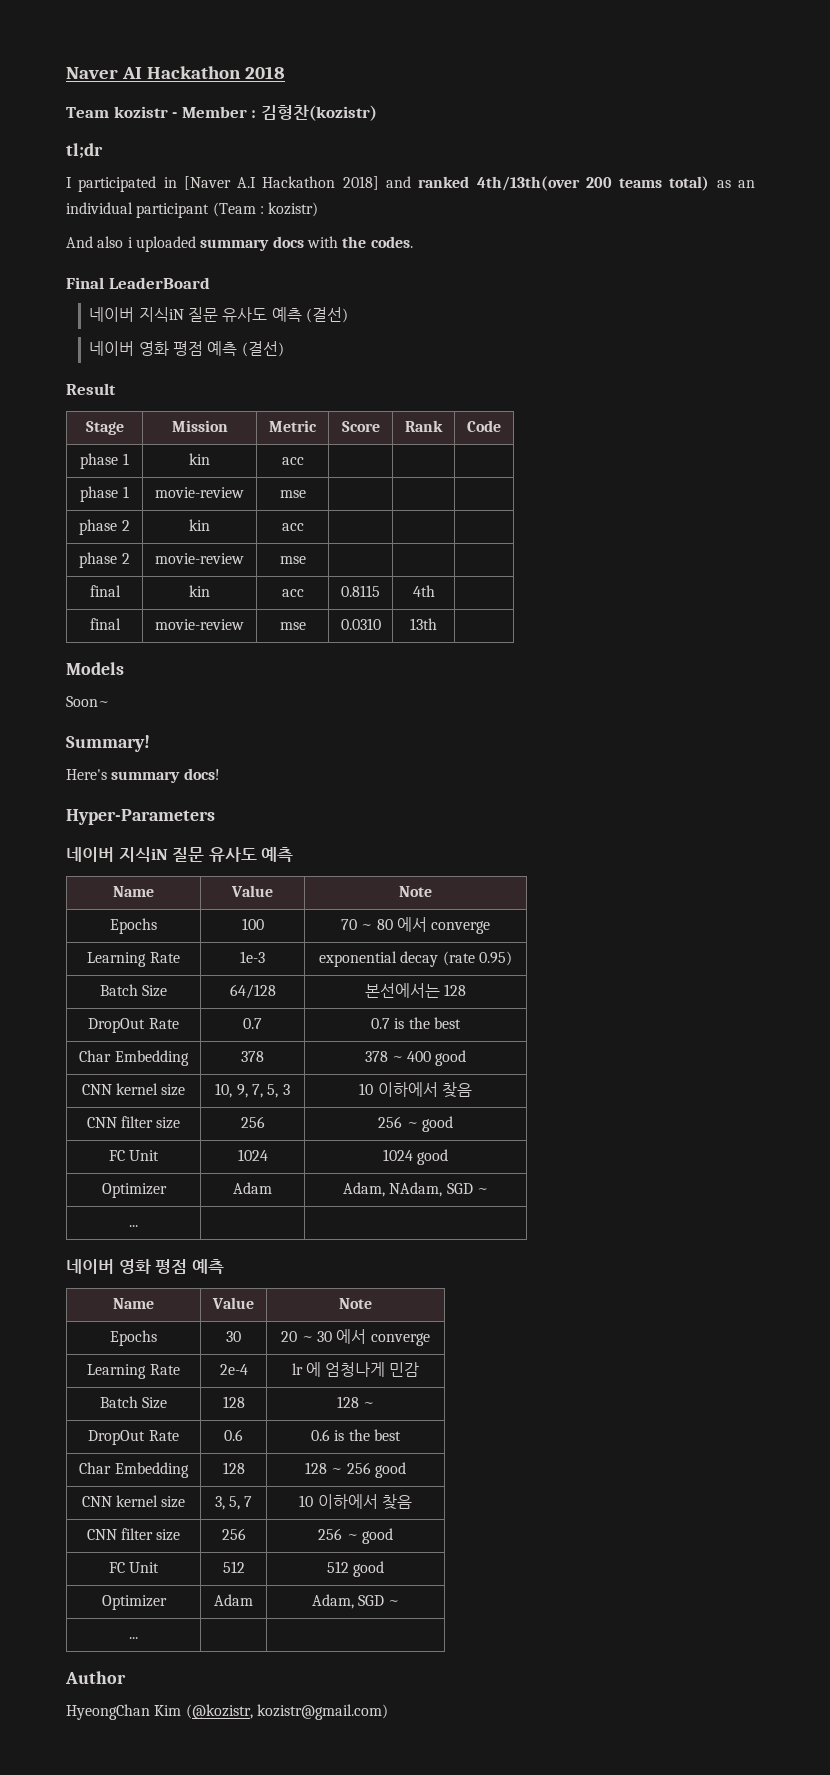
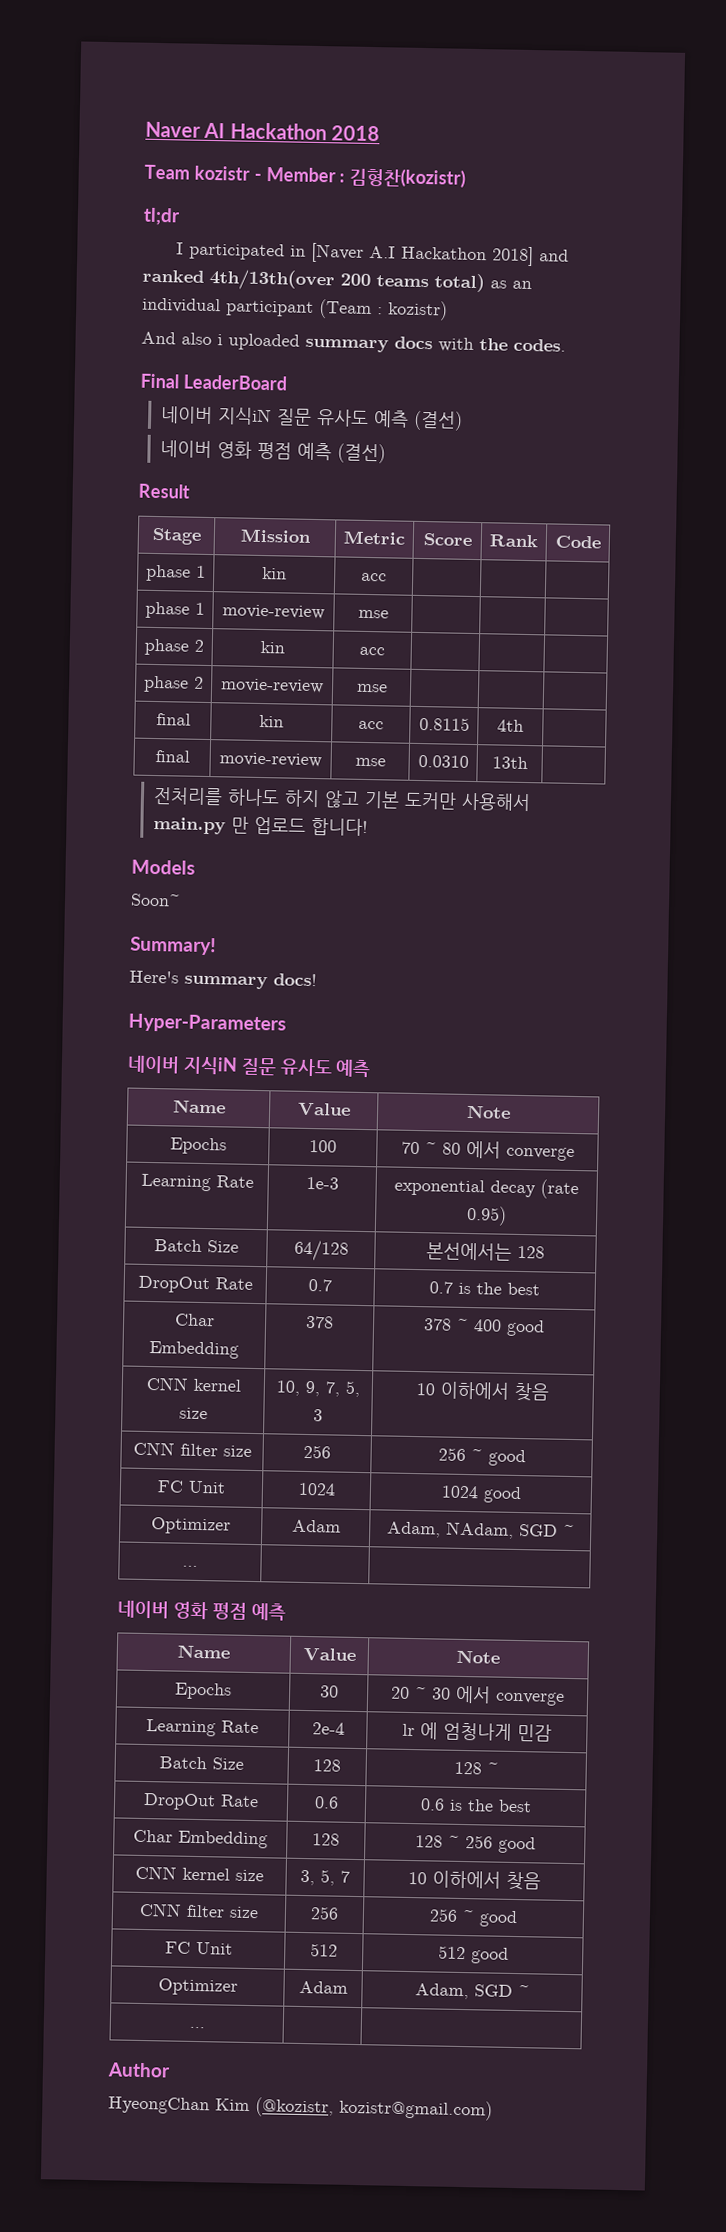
+ 전처리를 하나도 하지 않고 기본 도커만 사용해서 main.py 만 업로드 합니다!

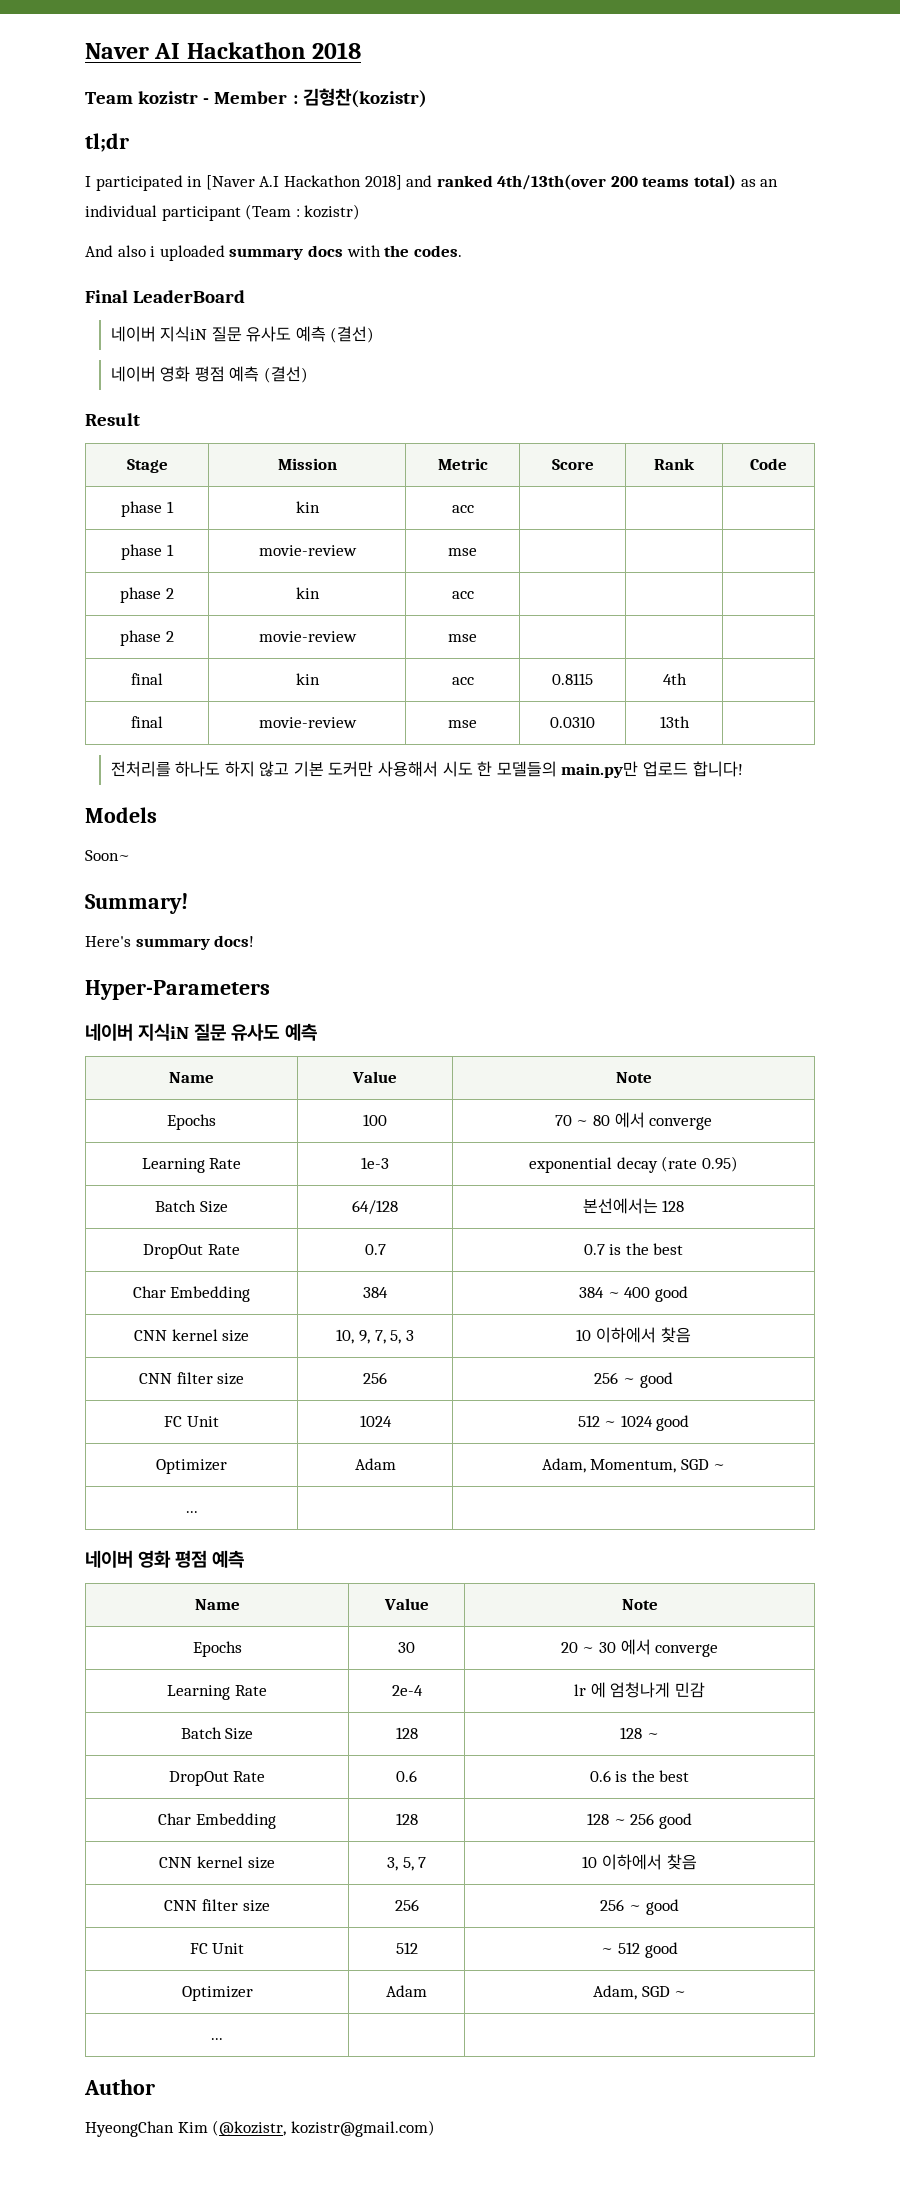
- 전처리를 하나도 하지 않고 기본 도커만 사용해서 main.py 만 업로드 합니다!
+ 전처리를 하나도 하지 않고 기본 도커만 사용해서 시도 한 모델들의 main.py만 업로드 합니다!
- Char Embedding | 378 | 378 ~ 400 good
+ Char Embedding | 384 | 384 ~ 400 good
- FC Unit | 1024 | 1024 good
+ FC Unit | 1024 | 512 ~ 1024 good
- Optimizer | Adam | Adam, NAdam, SGD ~
+ Optimizer | Adam | Adam, Momentum, SGD ~
- FC Unit | 512 | 512 good
+ FC Unit | 512 | ~ 512 good

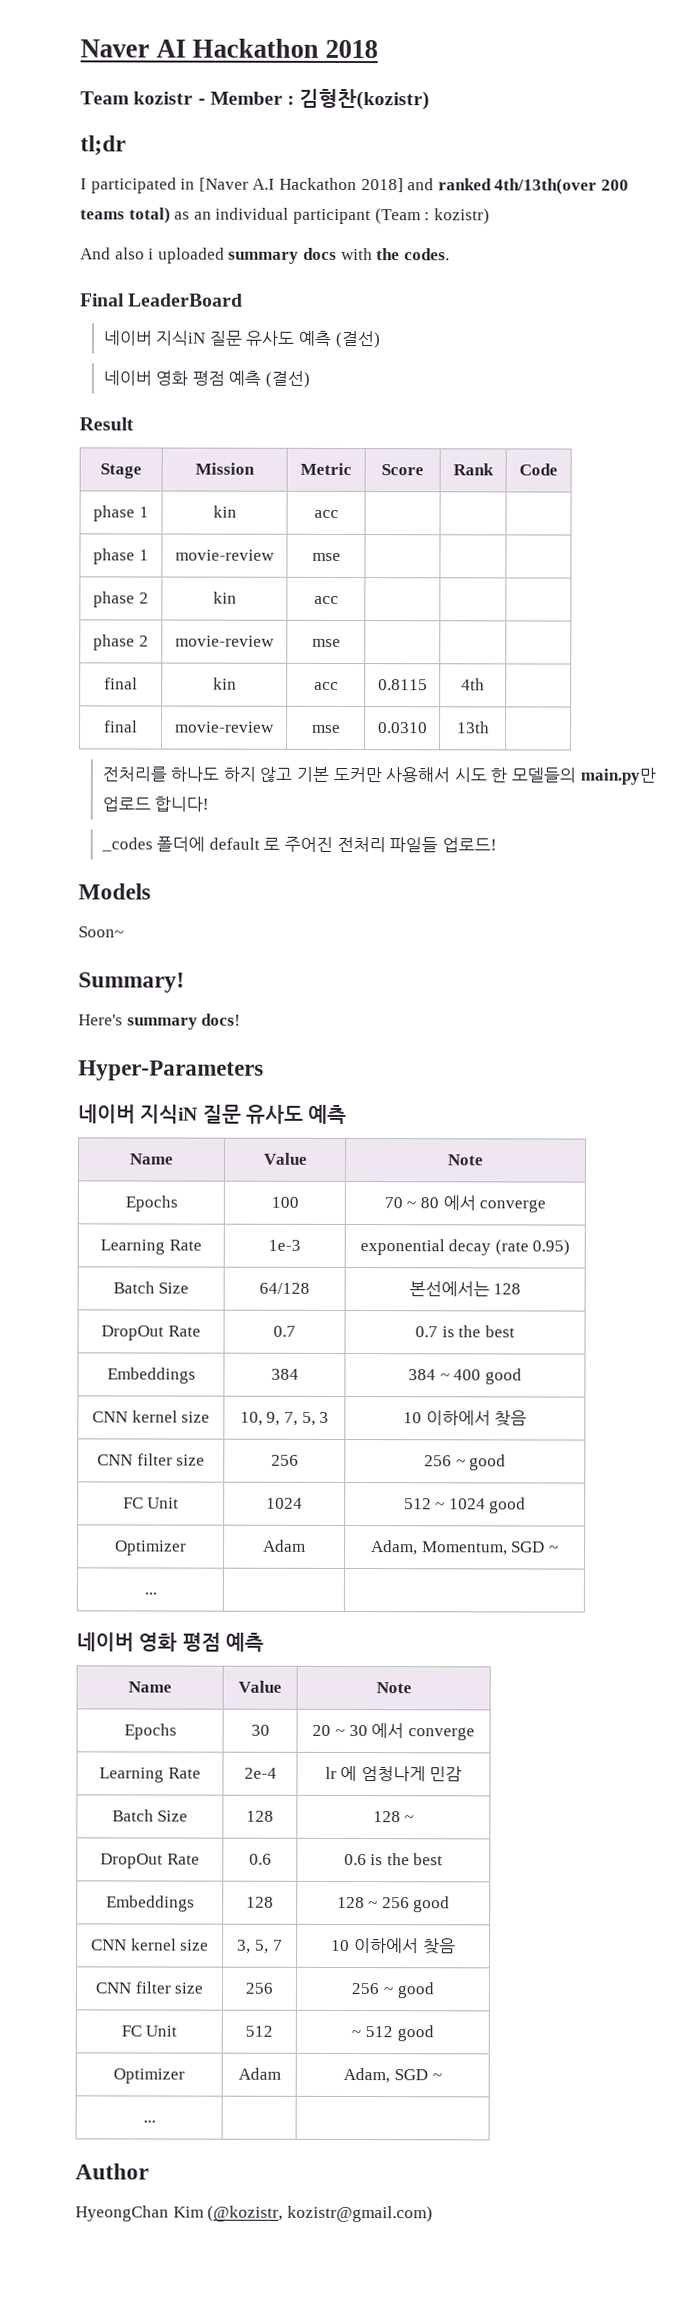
+ _codes 폴더에 default 로 주어진 전처리 파일들 업로드!
- Char Embedding | 384 | 384 ~ 400 good
+ Embeddings | 384 | 384 ~ 400 good
- Char Embedding | 128 | 128 ~ 256 good
+ Embeddings | 128 | 128 ~ 256 good

